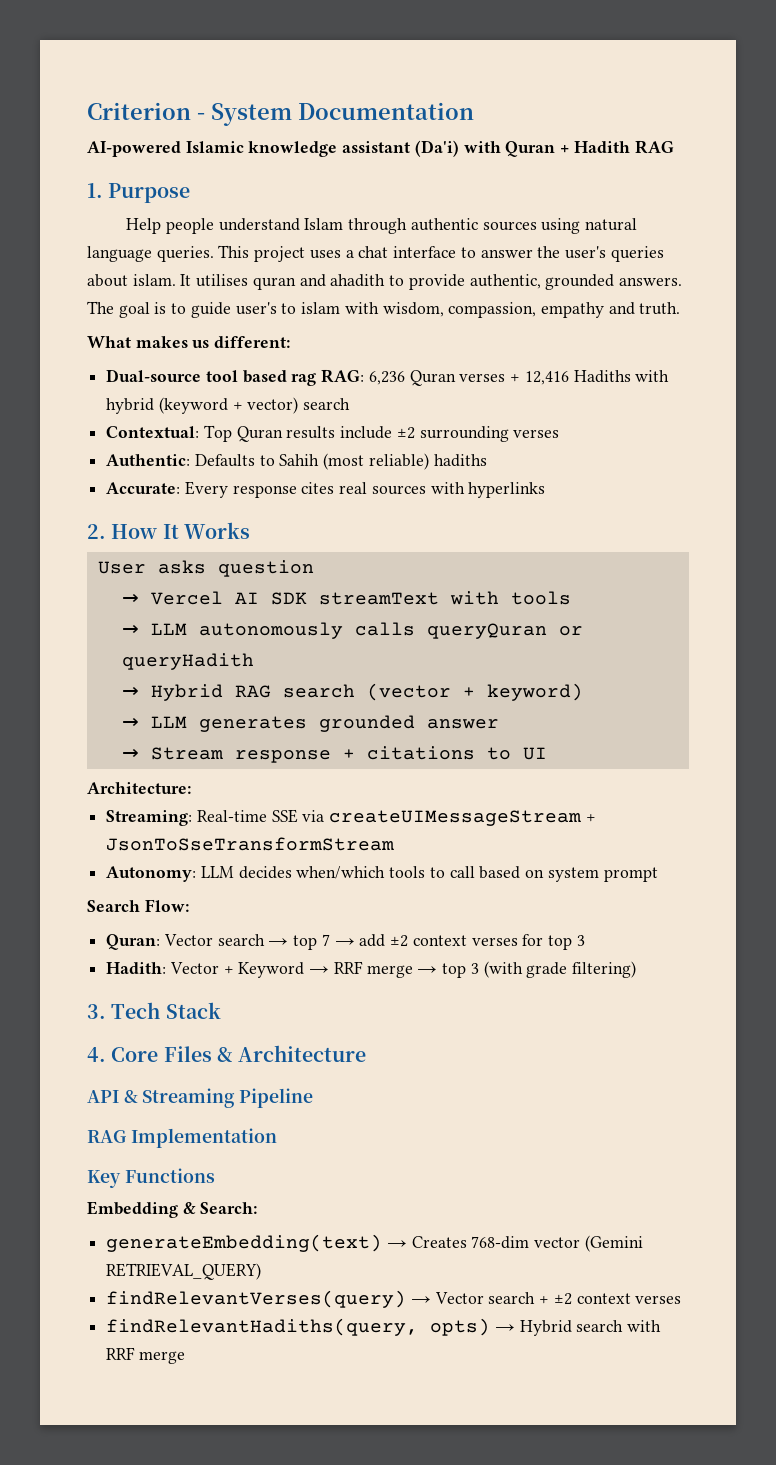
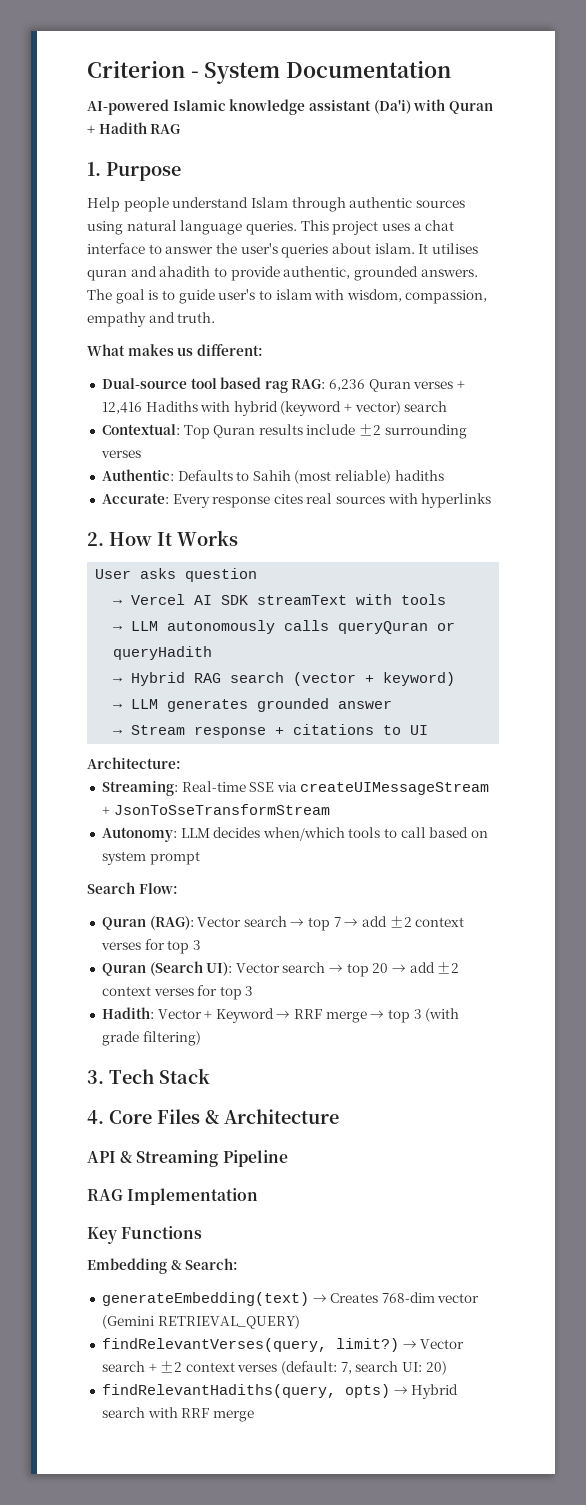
- Quran: Vector search → top 7 → add ±2 context verses for top 3
+ Quran (RAG): Vector search → top 7 → add ±2 context verses for top 3
+ Quran (Search UI): Vector search → top 20 → add ±2 context verses for top 3
- findRelevantVerses(query) → Vector search + ±2 context verses
+ findRelevantVerses(query, limit?) → Vector search + ±2 context verses (default: 7, search UI: 20)

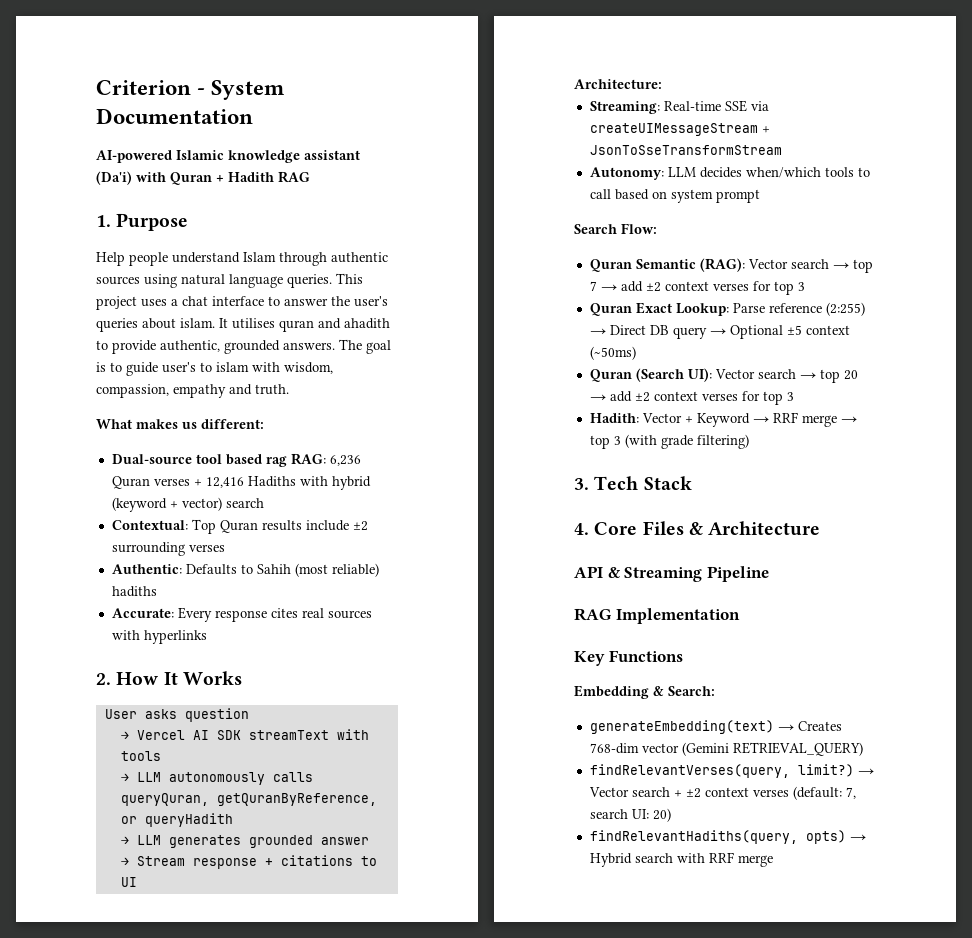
- → LLM autonomously calls queryQuran or queryHadith
+ → LLM autonomously calls queryQuran, getQuranByReference, or queryHadith
- → Hybrid RAG search (vector + keyword)
- Quran (RAG): Vector search → top 7 → add ±2 context verses for top 3
+ Quran Semantic (RAG): Vector search → top 7 → add ±2 context verses for top 3
+ Quran Exact Lookup: Parse reference (2:255) → Direct DB query → Optional ±5 context (~50ms)

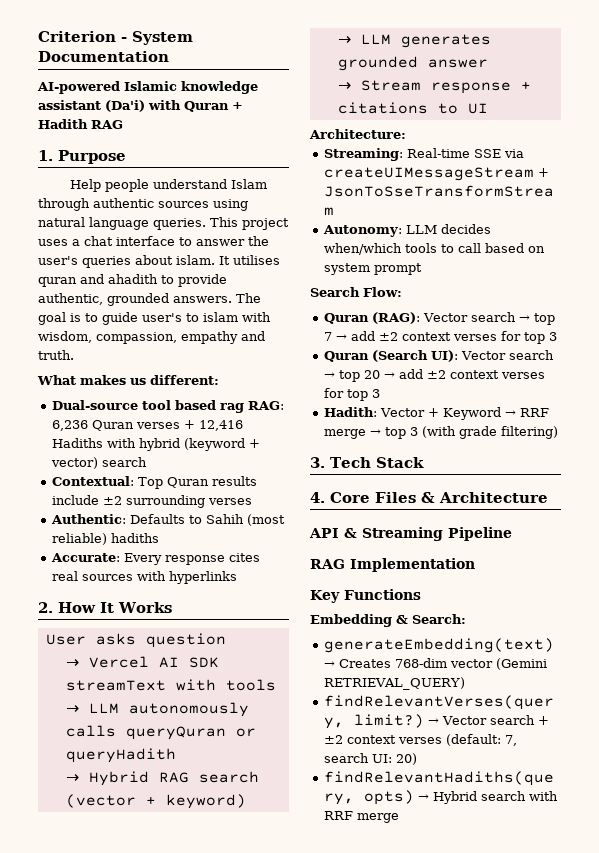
- → LLM autonomously calls queryQuran, getQuranByReference, or queryHadith
+ → LLM autonomously calls queryQuran or queryHadith
+ → Hybrid RAG search (vector + keyword)
- Quran Semantic (RAG): Vector search → top 7 → add ±2 context verses for top 3
+ Quran (RAG): Vector search → top 7 → add ±2 context verses for top 3
- Quran Exact Lookup: Parse reference (2:255) → Direct DB query → Optional ±5 context (~50ms)

